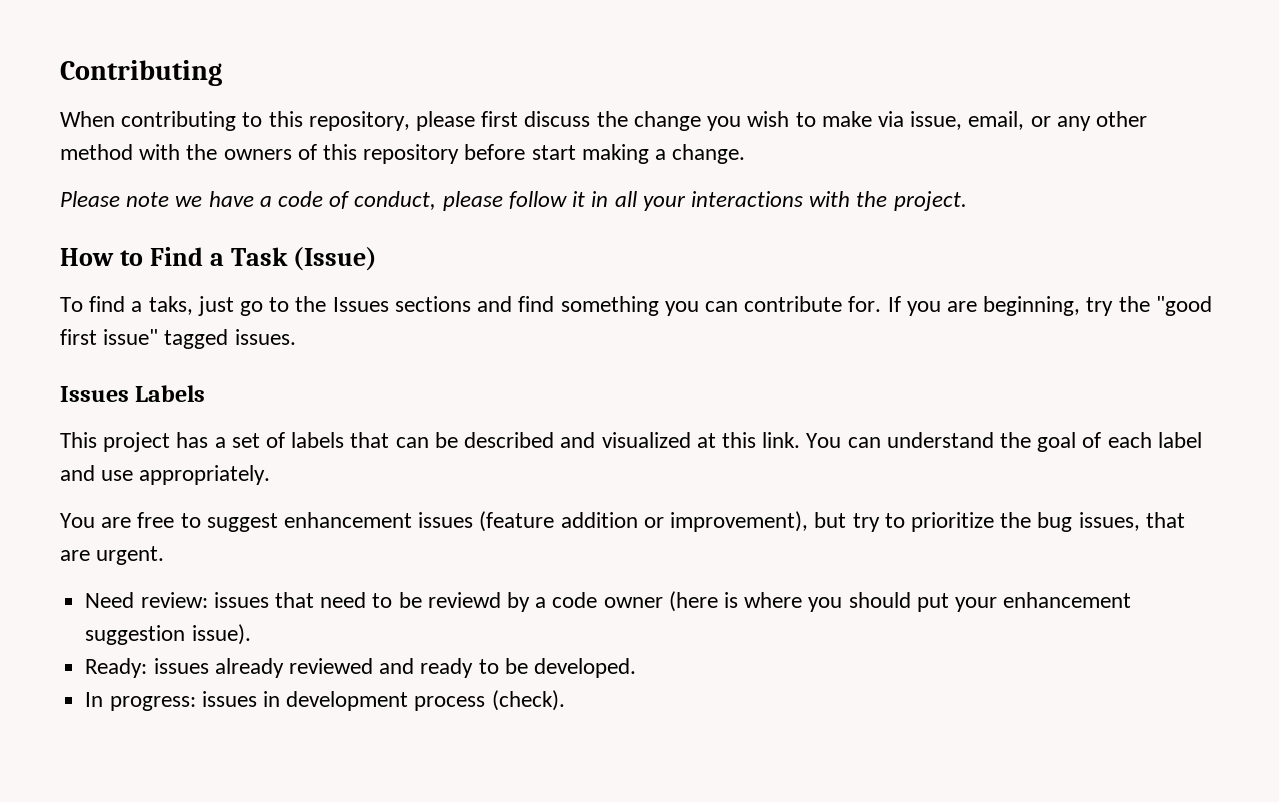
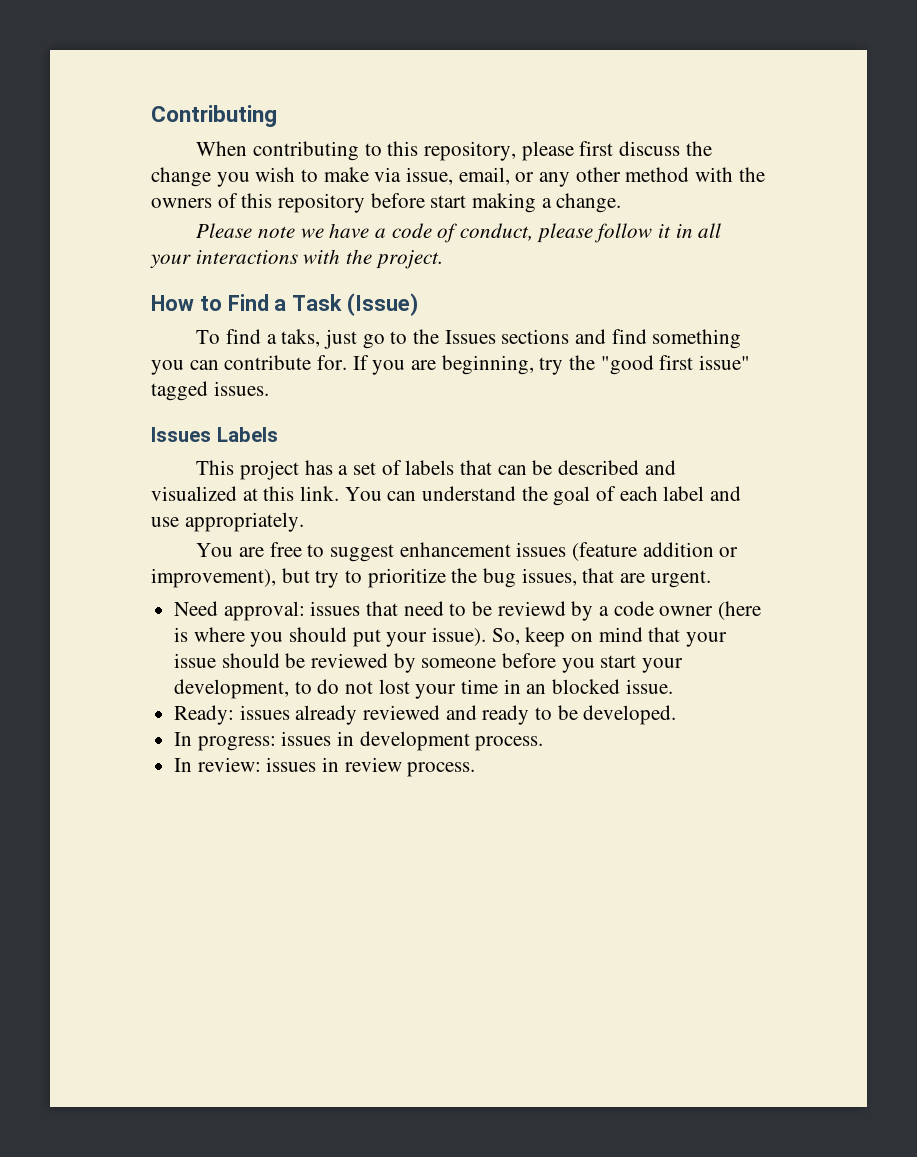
- Need review: issues that need to be reviewd by a code owner (here is where you should put your enhancement suggestion issue).
+ Need approval: issues that need to be reviewd by a code owner (here is where you should put your issue). So, keep on mind that your issue should be reviewed by someone before you start your development, to do not lost your time in an blocked issue.
- In progress: issues in development process (check).
+ In progress: issues in development process.
+ In review: issues in review process.

